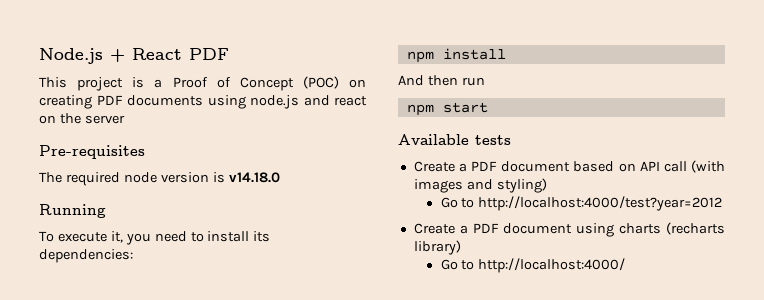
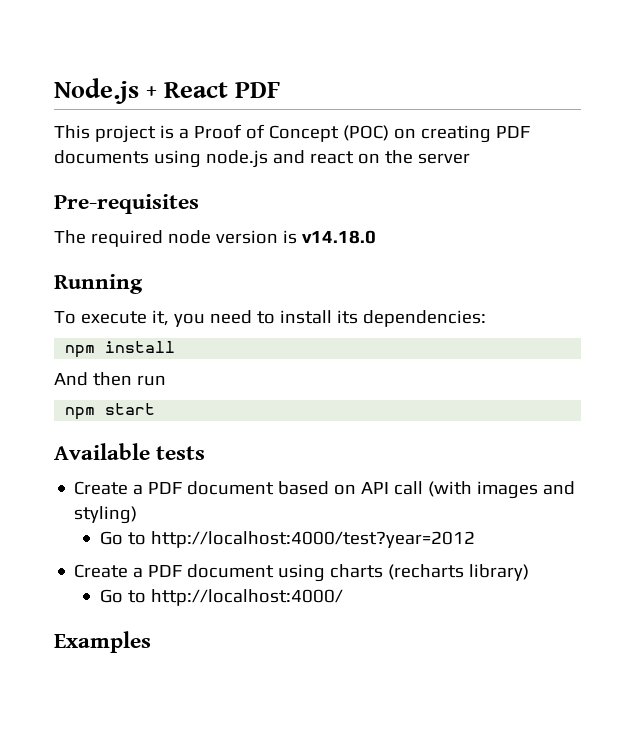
+ Examples

